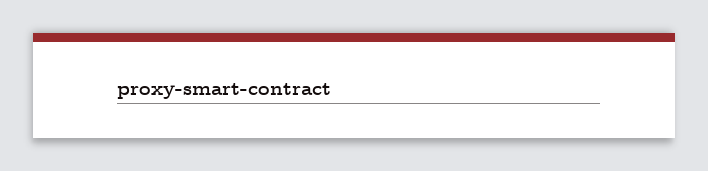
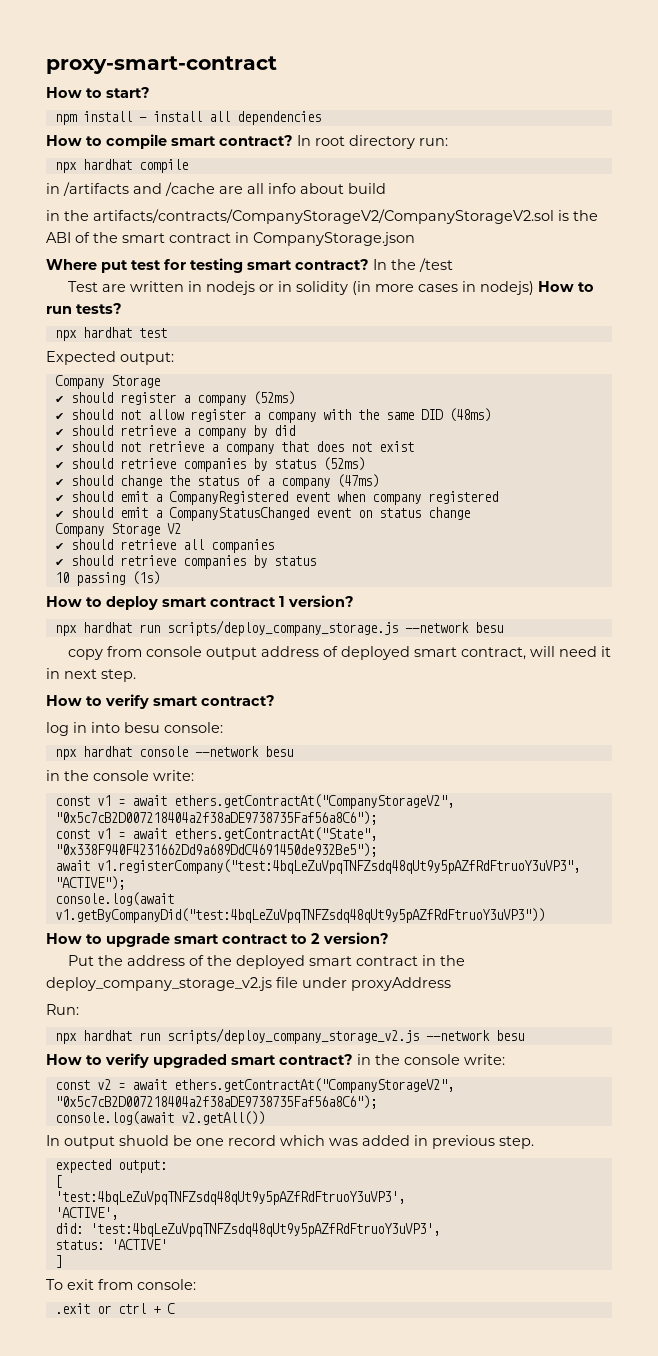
+ How to start?
+ npm install - install all dependencies
+ How to compile smart contract? In root directory run:
+ npx hardhat compile
+ in /artifacts and /cache are all info about build
+ in the artifacts/contracts/CompanyStorageV2/CompanyStorageV2.sol is the ABI of the smart contract in CompanyStorage.json
+ Where put test for testing smart contract? In the /test
+ Test are written in nodejs or in solidity (in more cases in nodejs) How to run tests?
+ npx hardhat test
+ Expected output:
+ Company Storage
+ ✔ should register a company (52ms)
+ ✔ should not allow register a company with the same DID (48ms)
+ ✔ should retrieve a company by did
+ ✔ should not retrieve a company that does not exist
+ ✔ should retrieve companies by status (52ms)
+ ✔ should change the status of a company (47ms)
+ ✔ should emit a CompanyRegistered event when company registered
+ ✔ should emit a CompanyStatusChanged event on status change
+ Company Storage V2
+ ✔ should retrieve all companies
+ ✔ should retrieve companies by status
+ 10 passing (1s)
+ How to deploy smart contract 1 version?
+ npx hardhat run scripts/deploy_company_storage.js --network besu
+ copy from console output address of deployed smart contract, will need it in next step.
+ How to verify smart contract?
+ log in into besu console:
+ npx hardhat console --network besu
+ in the console write:
+ const v1 = await ethers.getContractAt("CompanyStorageV2", "0x5c7cB2D007218404a2f38aDE9738735Faf56a8C6");
+ const v1 = await ethers.getContractAt("State", "0x338F940F4231662Dd9a689DdC4691450de932Be5");
+ await v1.registerCompany("test:4bqLeZuVpqTNFZsdq48qUt9y5pAZfRdFtruoY3uVP3", "ACTIVE");
+ console.log(await v1.getByCompanyDid("test:4bqLeZuVpqTNFZsdq48qUt9y5pAZfRdFtruoY3uVP3"))
+ How to upgrade smart contract to 2 version?
+ Put the address of the deployed smart contract in the deploy_company_storage_v2.js file under proxyAddress
+ Run:
+ npx hardhat run scripts/deploy_company_storage_v2.js --network besu
+ How to verify upgraded smart contract? in the console write:
+ const v2 = await ethers.getContractAt("CompanyStorageV2", "0x5c7cB2D007218404a2f38aDE9738735Faf56a8C6");
+ console.log(await v2.getAll())
+ In output shuold be one record which was added in previous step.
+ expected output:
+ [
+ 'test:4bqLeZuVpqTNFZsdq48qUt9y5pAZfRdFtruoY3uVP3',
+ 'ACTIVE',
+ did: 'test:4bqLeZuVpqTNFZsdq48qUt9y5pAZfRdFtruoY3uVP3',
+ status: 'ACTIVE'
+ ]
+ To exit from console:
+ .exit or ctrl + C

